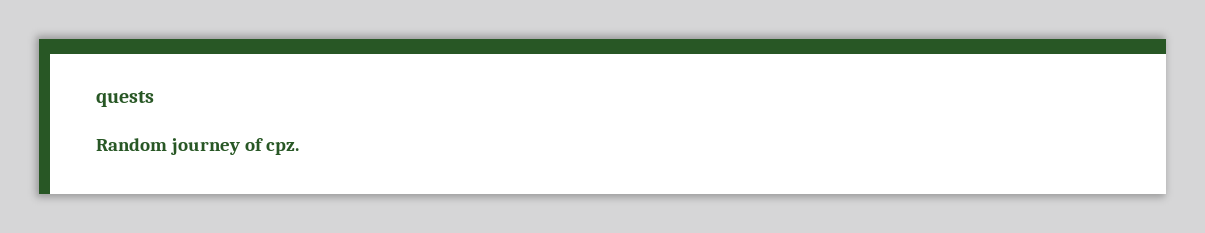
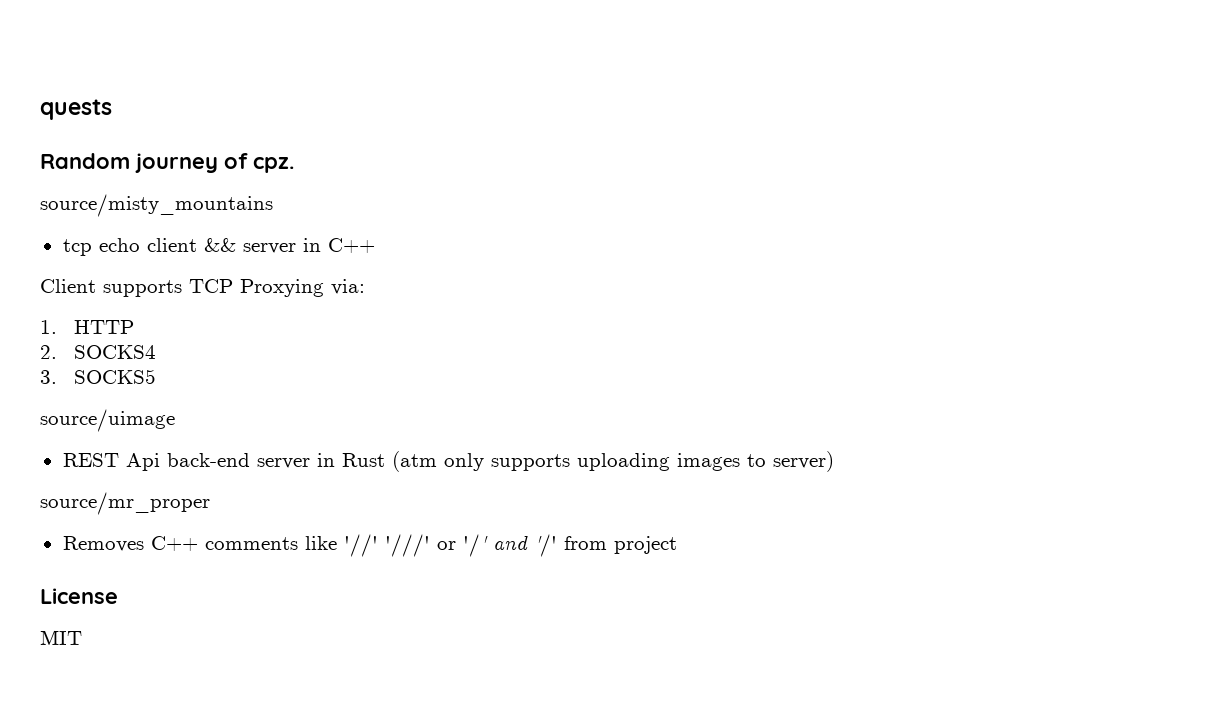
+ source/misty_mountains
+ tcp echo client && server in C++
+ Client supports TCP Proxying via:
+ 1. HTTP
+ 2. SOCKS4
+ 3. SOCKS5
+ source/uimage
+ REST Api back-end server in Rust (atm only supports uploading images to server)
+ source/mr_proper
+ Removes C++ comments like '//' '///' or '/' and '/' from project
+ License
+ MIT

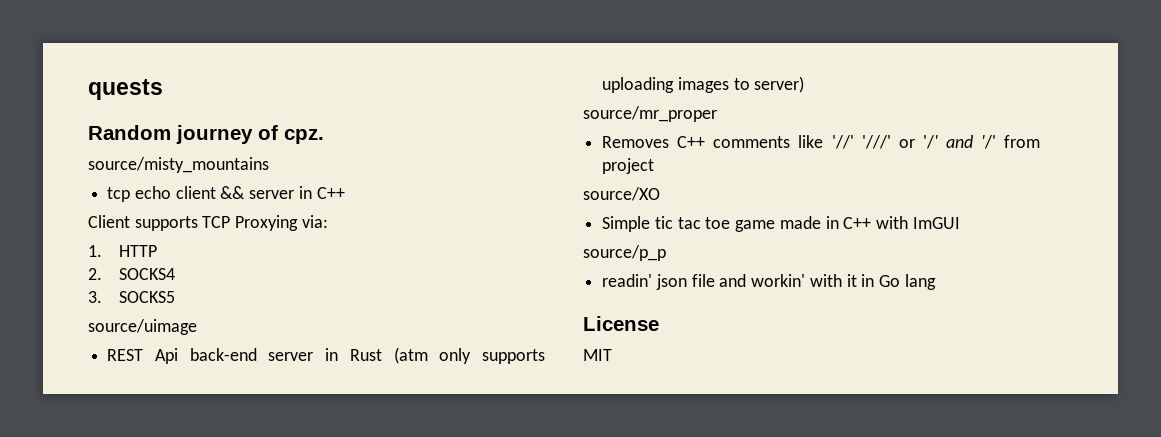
+ source/XO
+ Simple tic tac toe game made in C++ with ImGUI
+ source/p_p
+ readin' json file and workin' with it in Go lang

